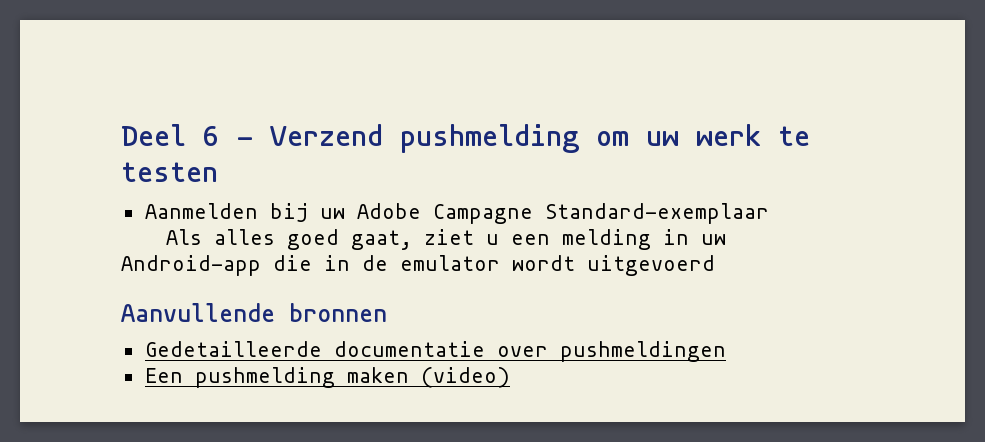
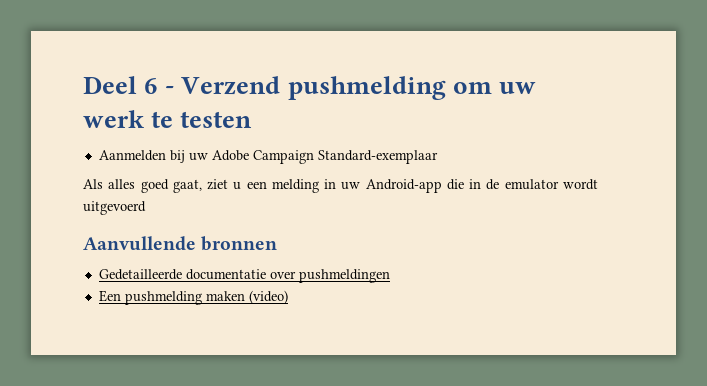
- Aanmelden bij uw Adobe Campagne Standard-exemplaar
+ Aanmelden bij uw Adobe Campaign Standard-exemplaar

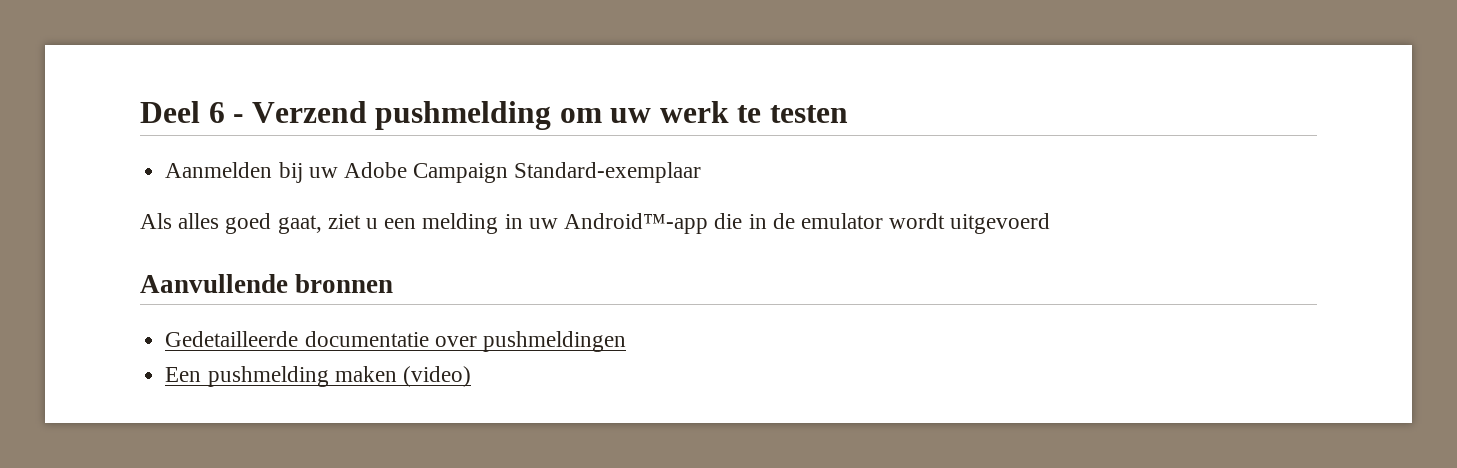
- Als alles goed gaat, ziet u een melding in uw Android-app die in de emulator wordt uitgevoerd
+ Als alles goed gaat, ziet u een melding in uw Android™-app die in de emulator wordt uitgevoerd

